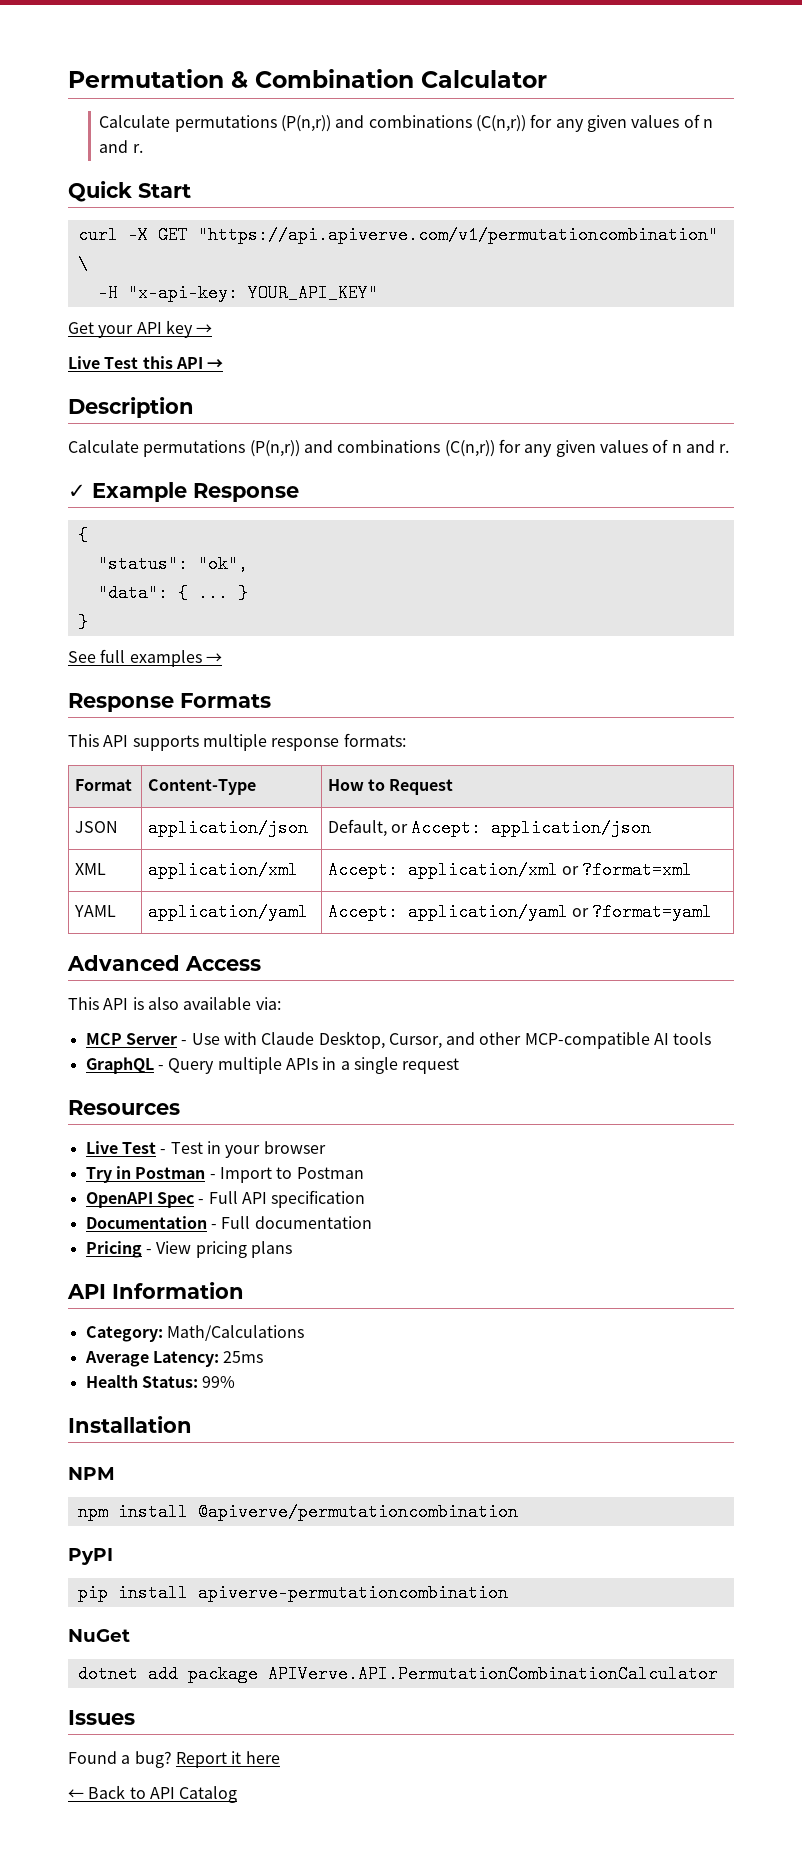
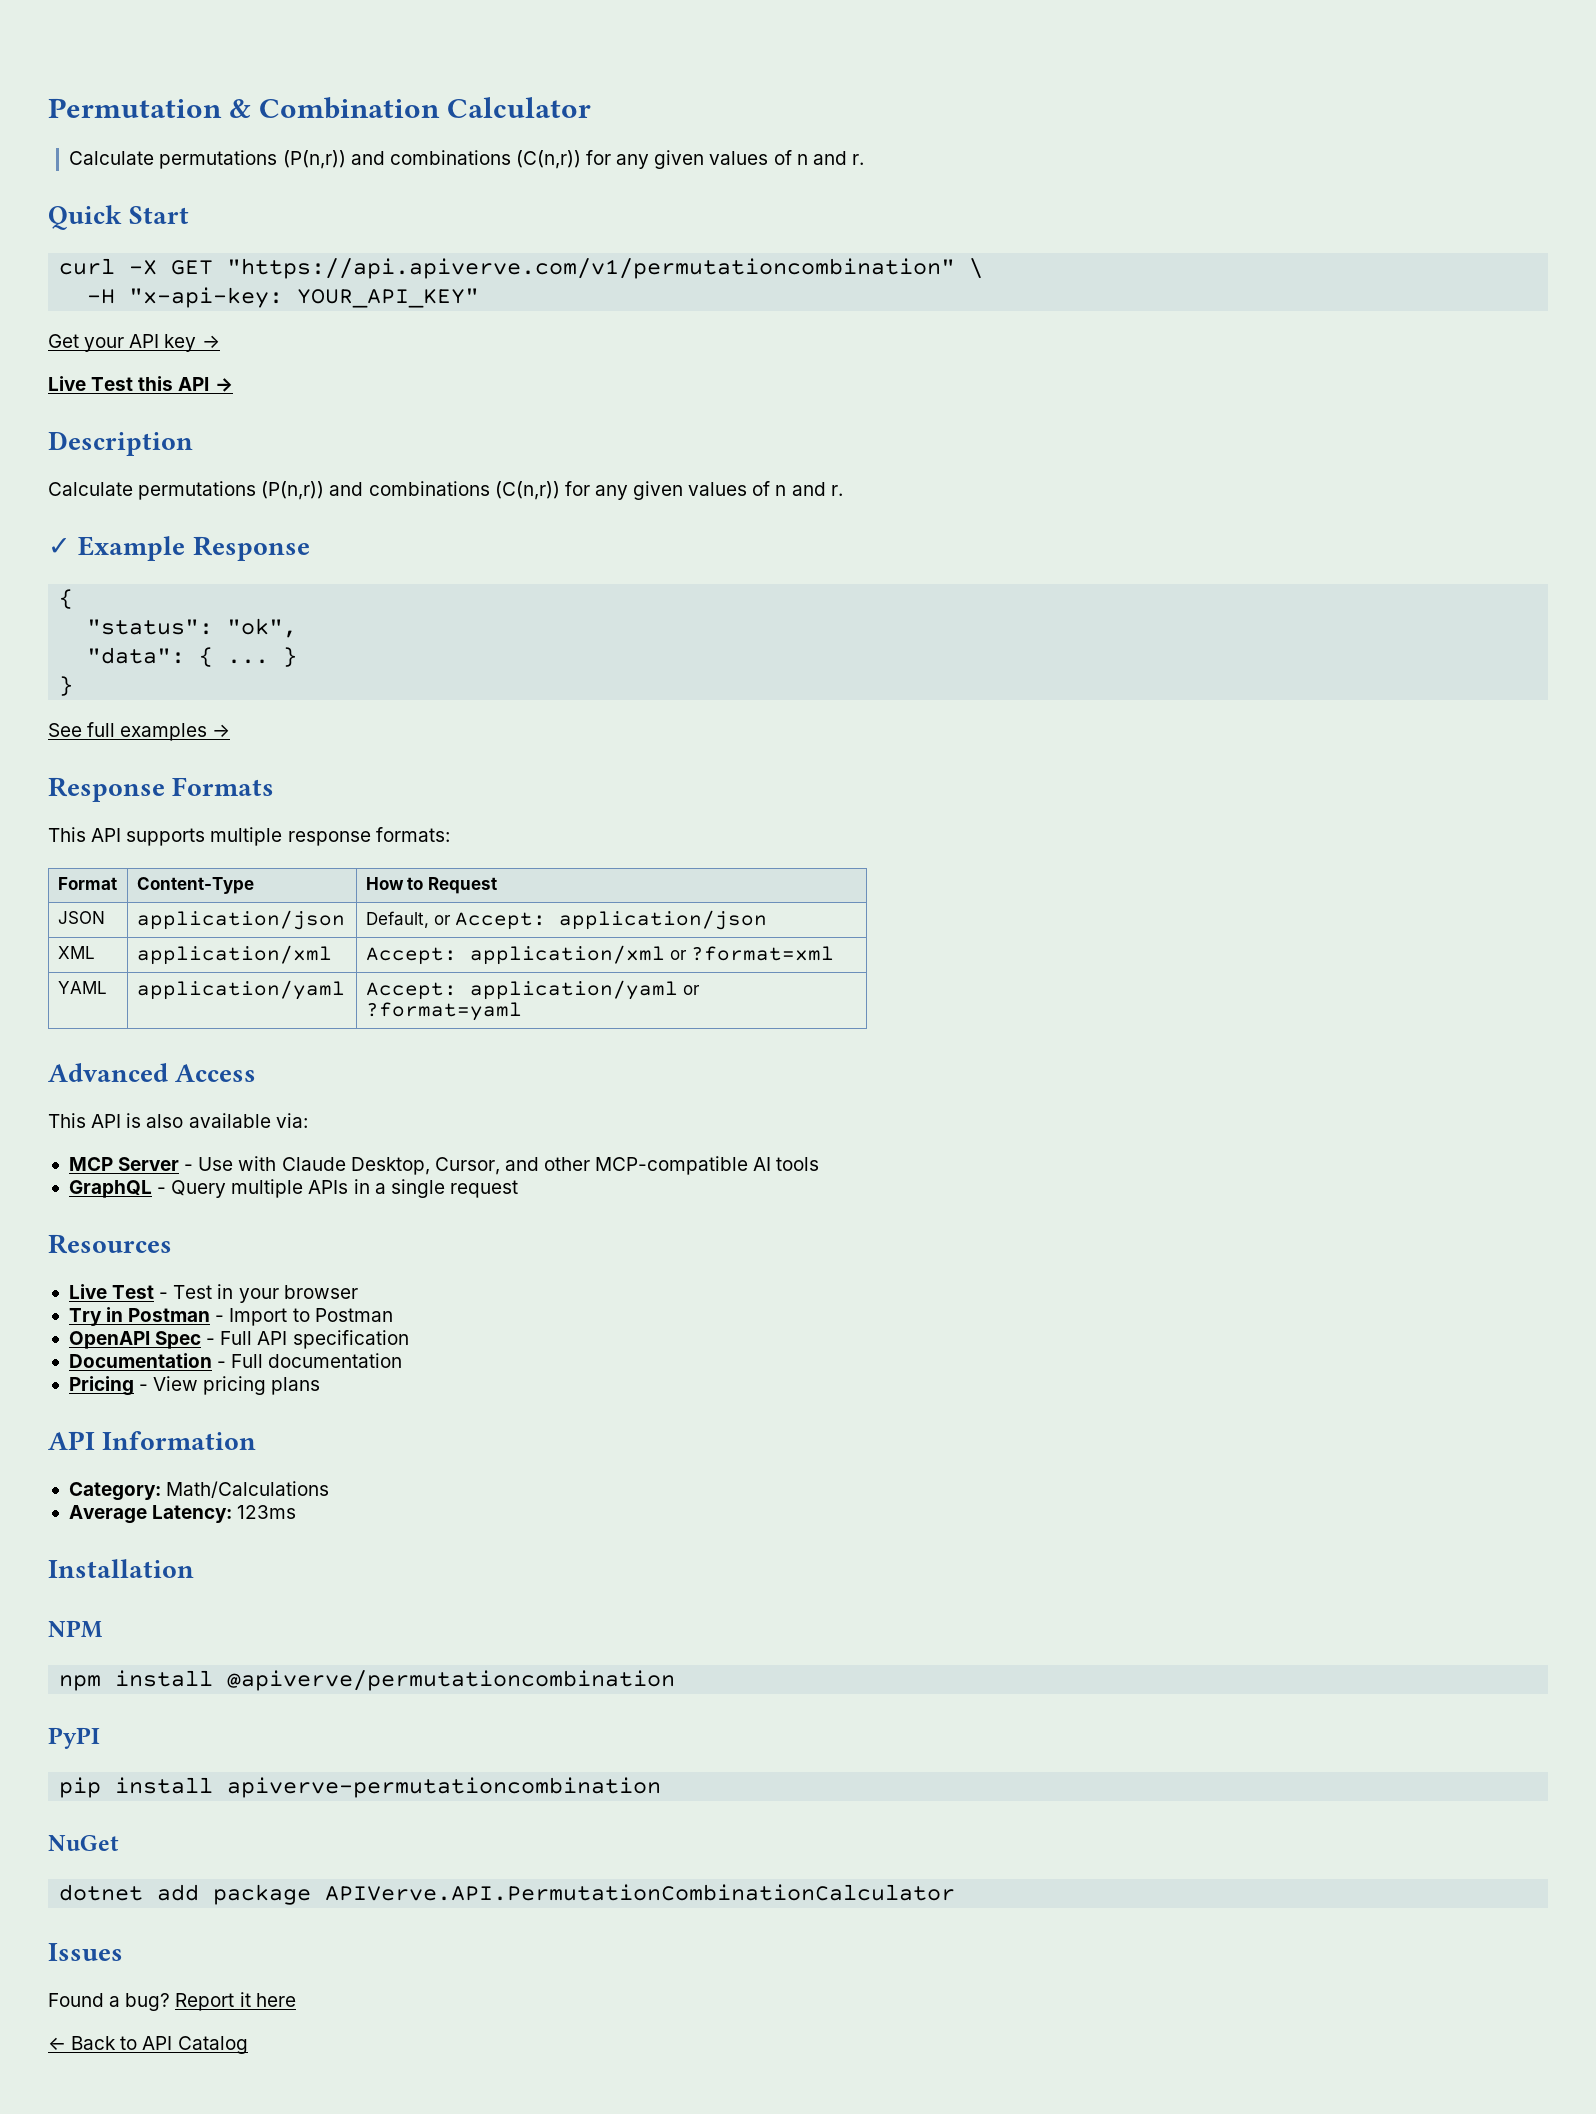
- Average Latency: 25ms
- Health Status: 99%
+ Average Latency: 123ms

